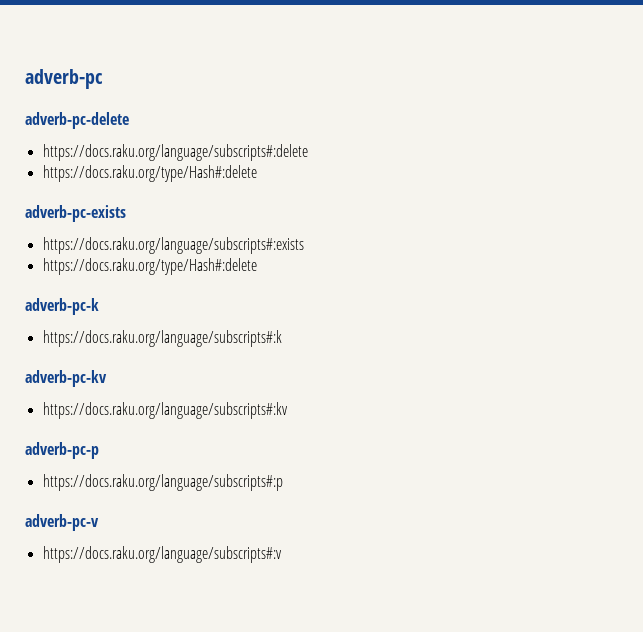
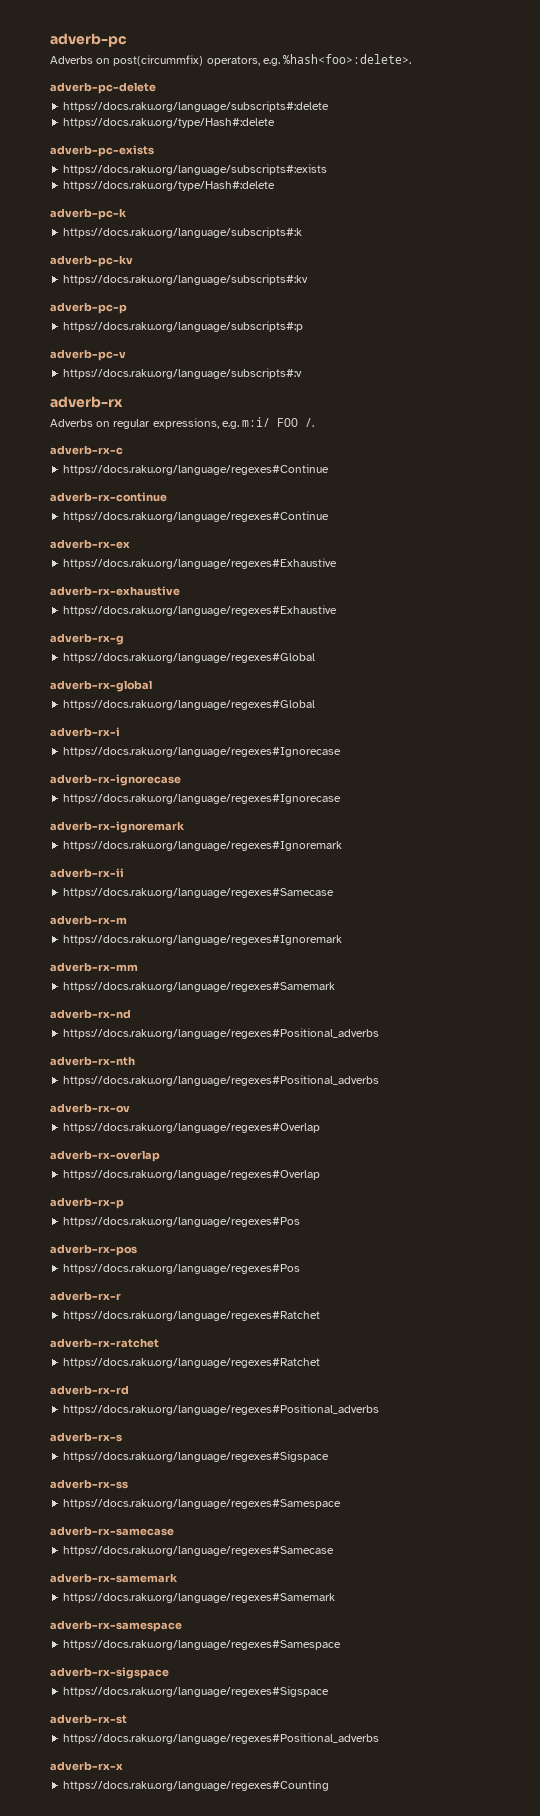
+ Adverbs on post(circummfix) operators, e.g. %hash<foo>:delete>.
+ adverb-rx
+ Adverbs on regular expressions, e.g. m:i/ FOO /.
+ adverb-rx-c
+ https://docs.raku.org/language/regexes#Continue
+ adverb-rx-continue
+ https://docs.raku.org/language/regexes#Continue
+ adverb-rx-ex
+ https://docs.raku.org/language/regexes#Exhaustive
+ adverb-rx-exhaustive
+ https://docs.raku.org/language/regexes#Exhaustive
+ adverb-rx-g
+ https://docs.raku.org/language/regexes#Global
+ adverb-rx-global
+ https://docs.raku.org/language/regexes#Global
+ adverb-rx-i
+ https://docs.raku.org/language/regexes#Ignorecase
+ adverb-rx-ignorecase
+ https://docs.raku.org/language/regexes#Ignorecase
+ adverb-rx-ignoremark
+ https://docs.raku.org/language/regexes#Ignoremark
+ adverb-rx-ii
+ https://docs.raku.org/language/regexes#Samecase
+ adverb-rx-m
+ https://docs.raku.org/language/regexes#Ignoremark
+ adverb-rx-mm
+ https://docs.raku.org/language/regexes#Samemark
+ adverb-rx-nd
+ https://docs.raku.org/language/regexes#Positional_adverbs
+ adverb-rx-nth
+ https://docs.raku.org/language/regexes#Positional_adverbs
+ adverb-rx-ov
+ https://docs.raku.org/language/regexes#Overlap
+ adverb-rx-overlap
+ https://docs.raku.org/language/regexes#Overlap
+ adverb-rx-p
+ https://docs.raku.org/language/regexes#Pos
+ adverb-rx-pos
+ https://docs.raku.org/language/regexes#Pos
+ adverb-rx-r
+ https://docs.raku.org/language/regexes#Ratchet
+ adverb-rx-ratchet
+ https://docs.raku.org/language/regexes#Ratchet
+ adverb-rx-rd
+ https://docs.raku.org/language/regexes#Positional_adverbs
+ adverb-rx-s
+ https://docs.raku.org/language/regexes#Sigspace
+ adverb-rx-ss
+ https://docs.raku.org/language/regexes#Samespace
+ adverb-rx-samecase
+ https://docs.raku.org/language/regexes#Samecase
+ adverb-rx-samemark
+ https://docs.raku.org/language/regexes#Samemark
+ adverb-rx-samespace
+ https://docs.raku.org/language/regexes#Samespace
+ adverb-rx-sigspace
+ https://docs.raku.org/language/regexes#Sigspace
+ adverb-rx-st
+ https://docs.raku.org/language/regexes#Positional_adverbs
+ adverb-rx-x
+ https://docs.raku.org/language/regexes#Counting

